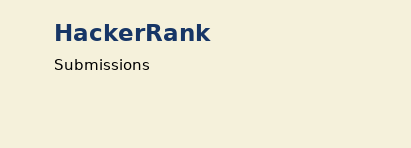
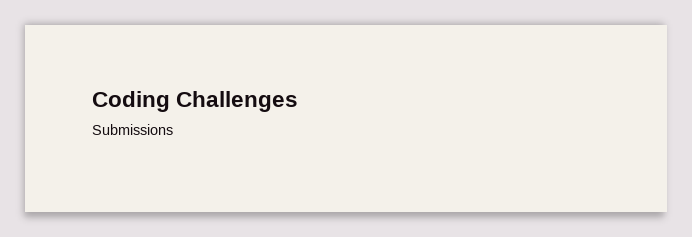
- HackerRank
+ Coding Challenges

